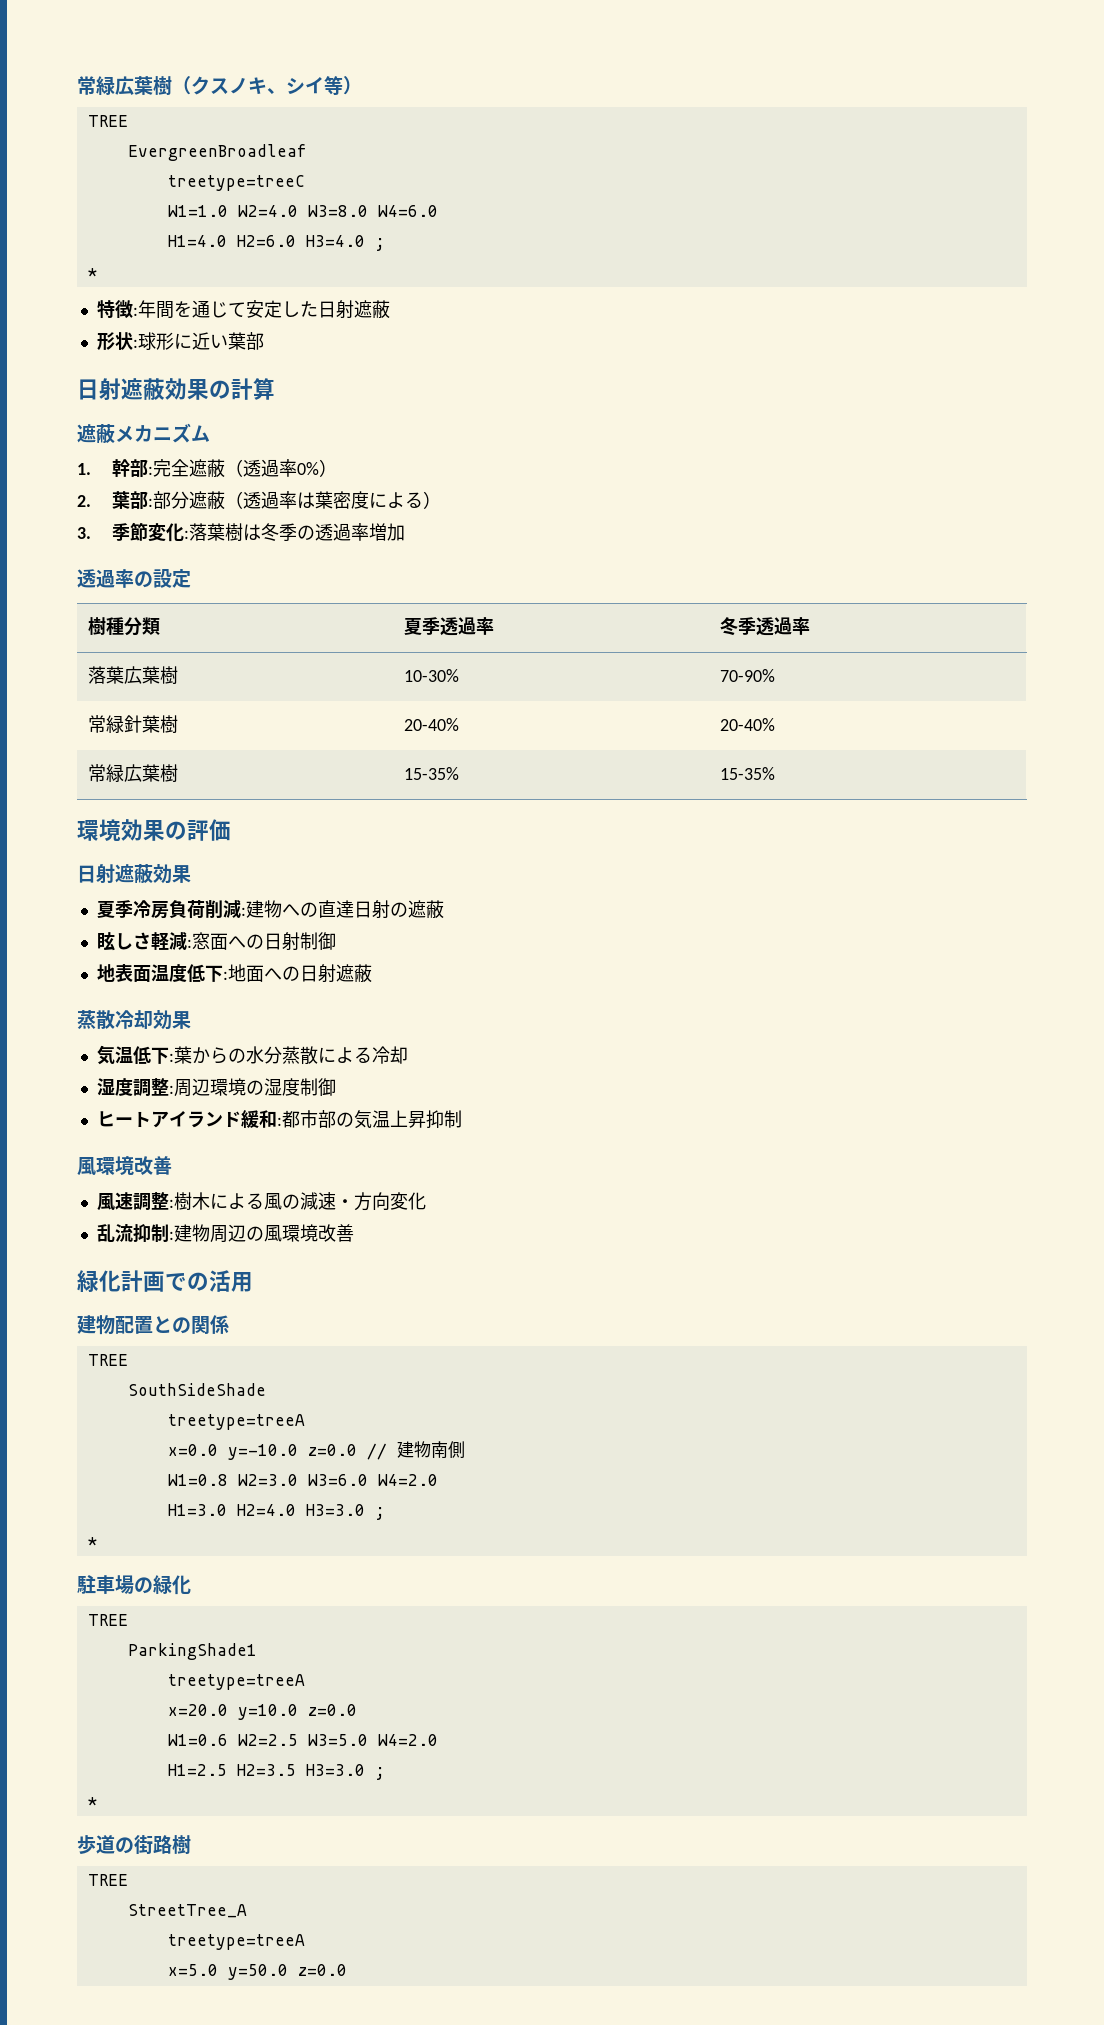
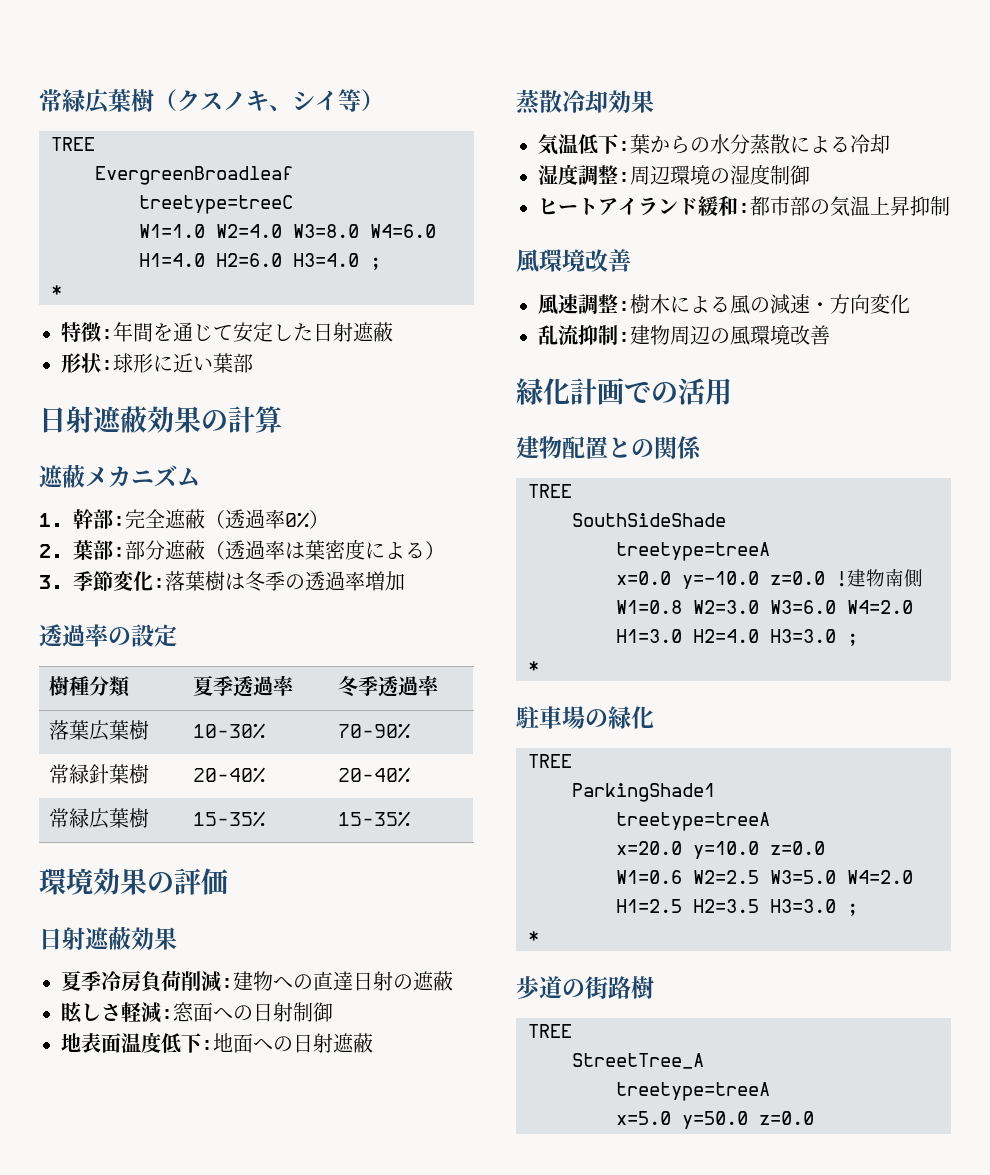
- x=0.0 y=-10.0 z=0.0 // 建物南側
+ x=0.0 y=-10.0 z=0.0 !建物南側

